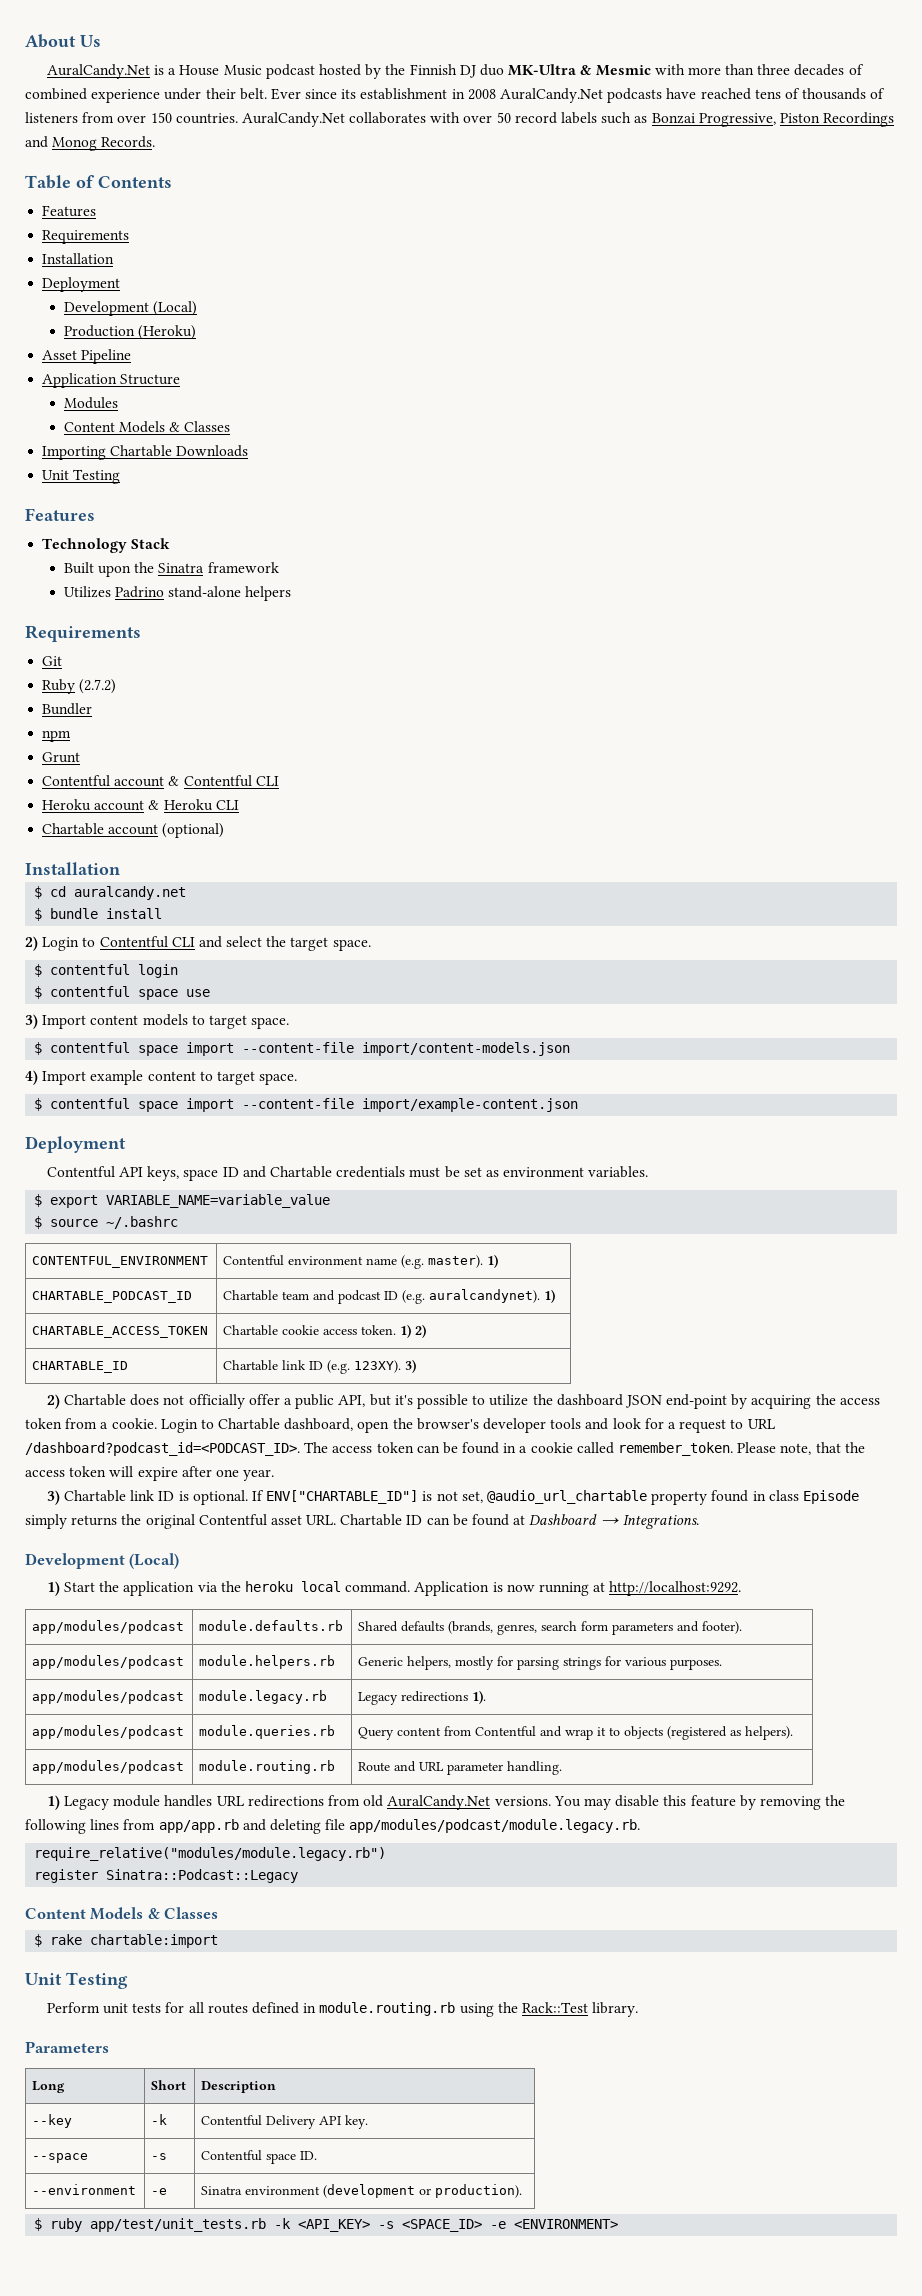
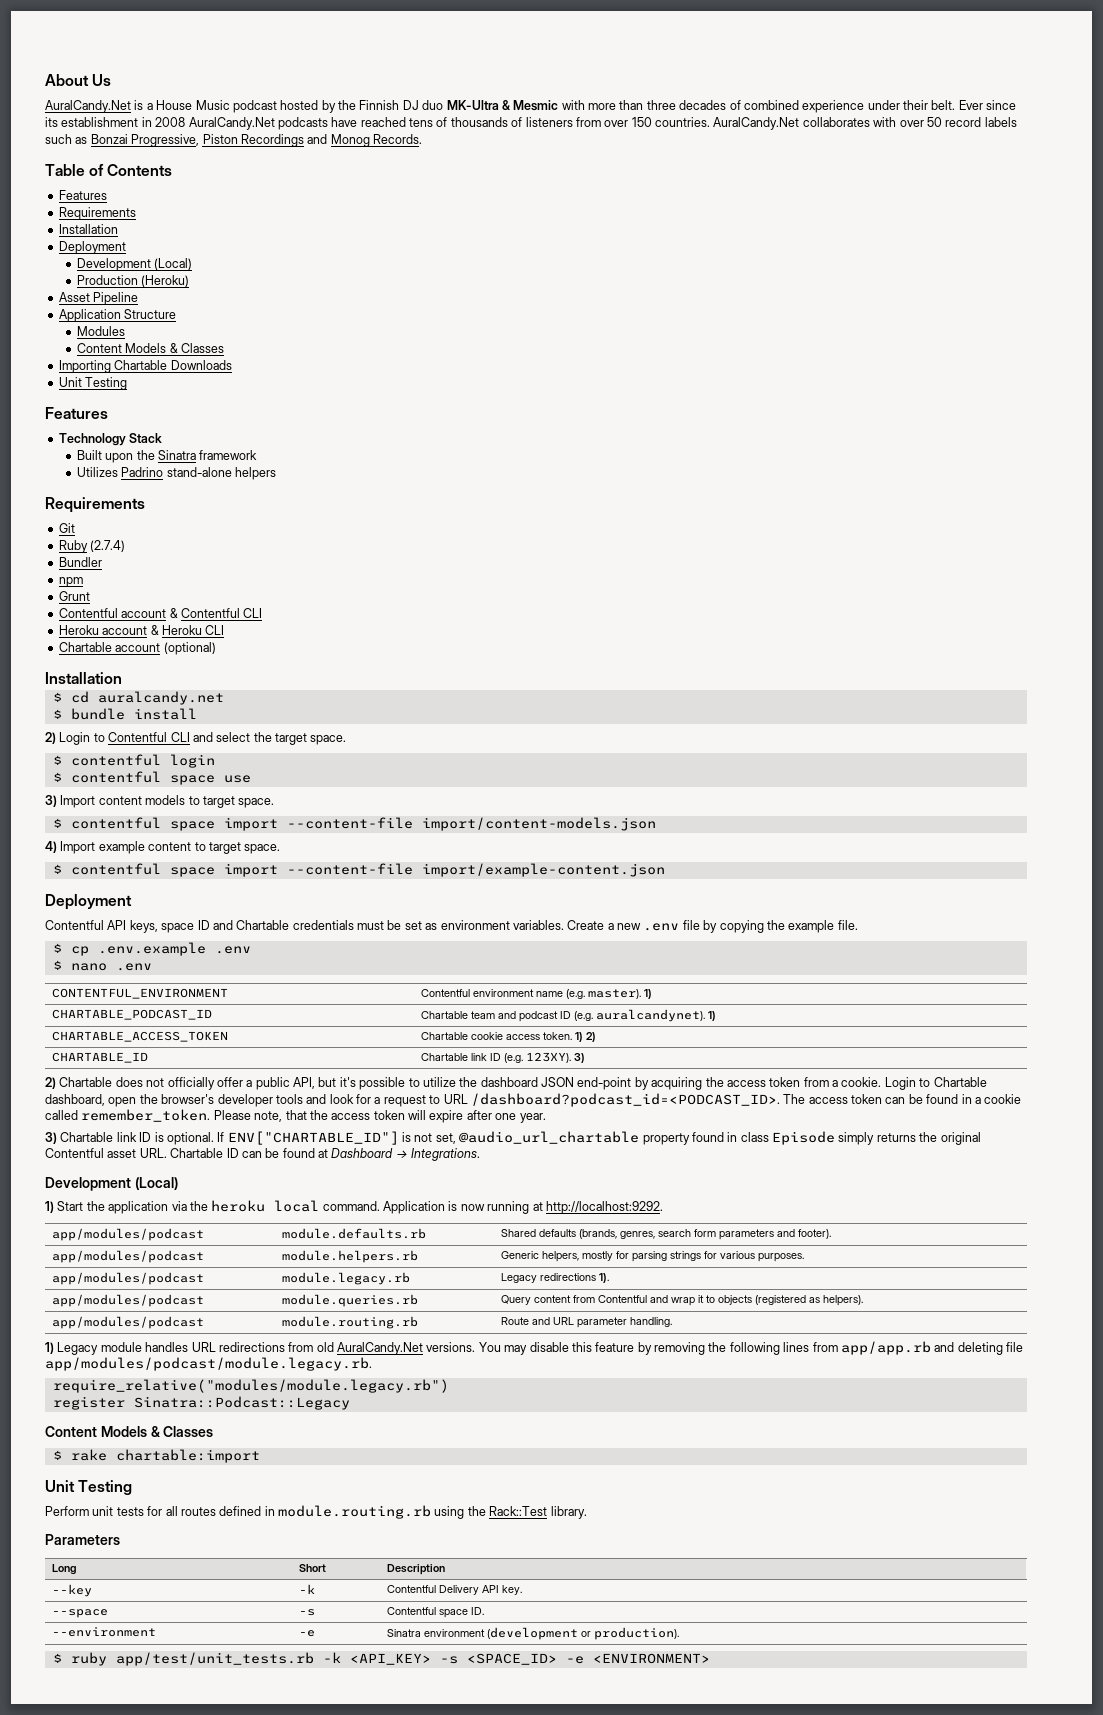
- Ruby (2.7.2)
+ Ruby (2.7.4)
- Contentful API keys, space ID and Chartable credentials must be set as environment variables.
- $ export VARIABLE_NAME=variable_value
- $ source ~/.bashrc
+ Contentful API keys, space ID and Chartable credentials must be set as environment variables. Create a new .env file by copying the example file.
+ $ cp .env.example .env
+ $ nano .env

